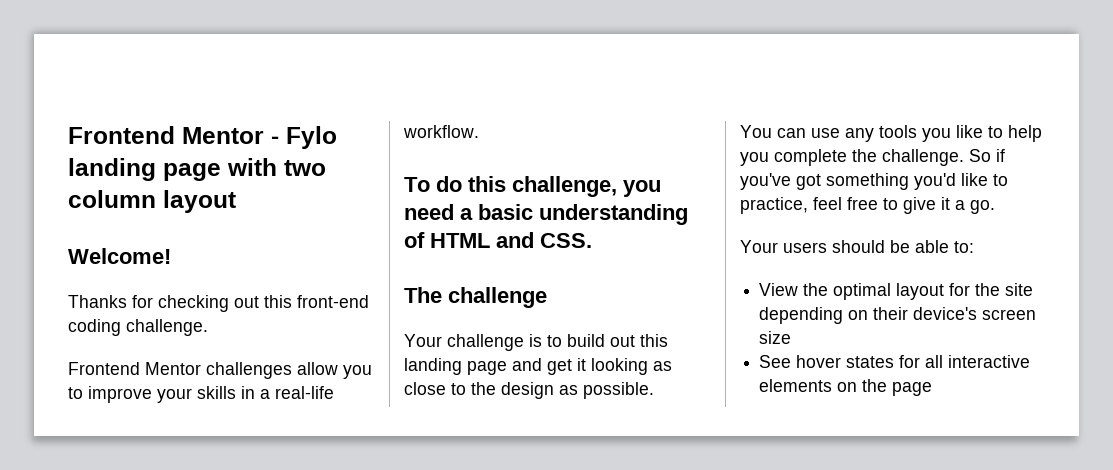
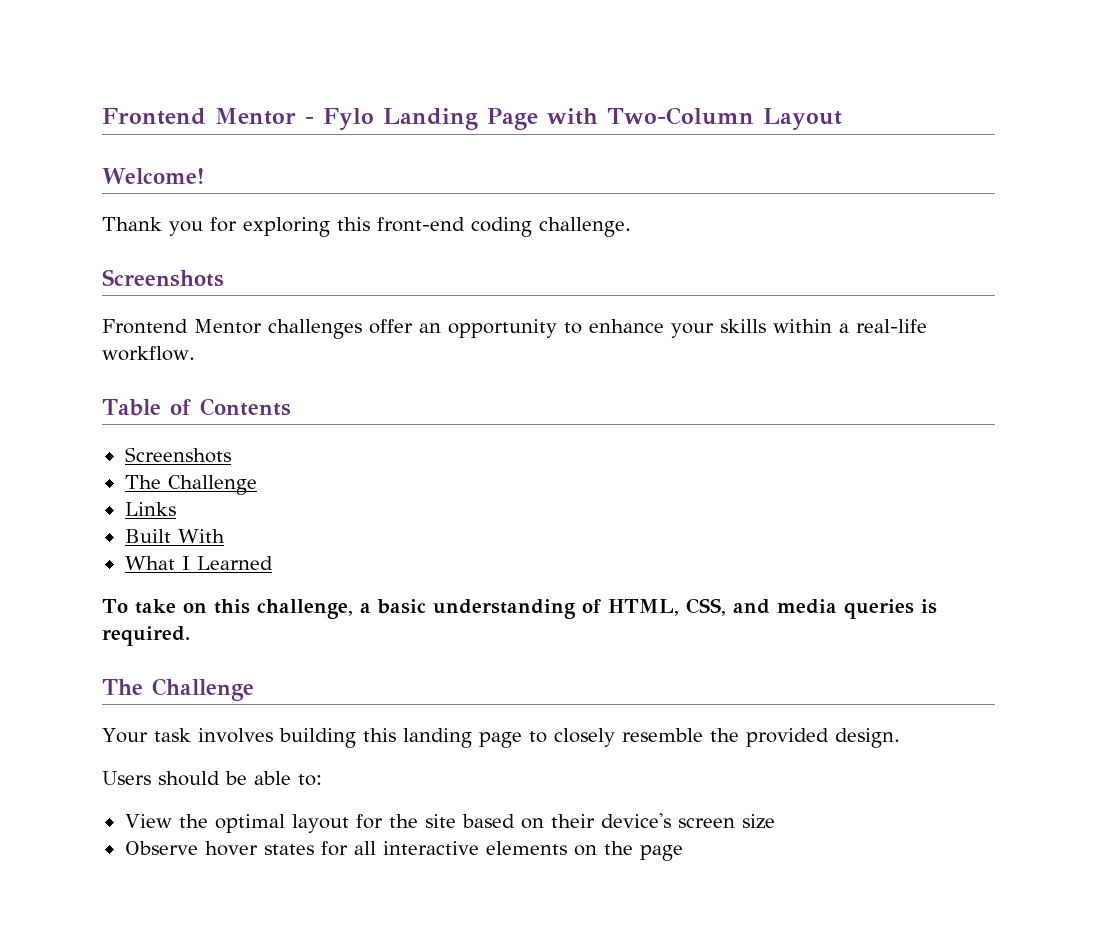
- Frontend Mentor - Fylo landing page with two column layout
+ Frontend Mentor - Fylo Landing Page with Two-Column Layout
  Welcome!
- Thanks for checking out this front-end coding challenge.
+ Thank you for exploring this front-end coding challenge.
+ Screenshots
- Frontend Mentor challenges allow you to improve your skills in a real-life workflow.
+ Frontend Mentor challenges offer an opportunity to enhance your skills within a real-life workflow.
- To do this challenge, you need a basic understanding of HTML and CSS.
- The challenge
- Your challenge is to build out this landing page and get it looking as close to the design as possible.
- You can use any tools you like to help you complete the challenge. So if you've got something you'd like to practice, feel free to give it a go.
- Your users should be able to:
+ Table of Contents
+ Screenshots
+ The Challenge
+ Links
+ Built With
+ What I Learned
+ To take on this challenge, a basic understanding of HTML, CSS, and media queries is required.
+ The Challenge
+ Your task involves building this landing page to closely resemble the provided design.
+ Users should be able to:
- View the optimal layout for the site depending on their device's screen size
+ View the optimal layout for the site based on their device's screen size
- See hover states for all interactive elements on the page
+ Observe hover states for all interactive elements on the page

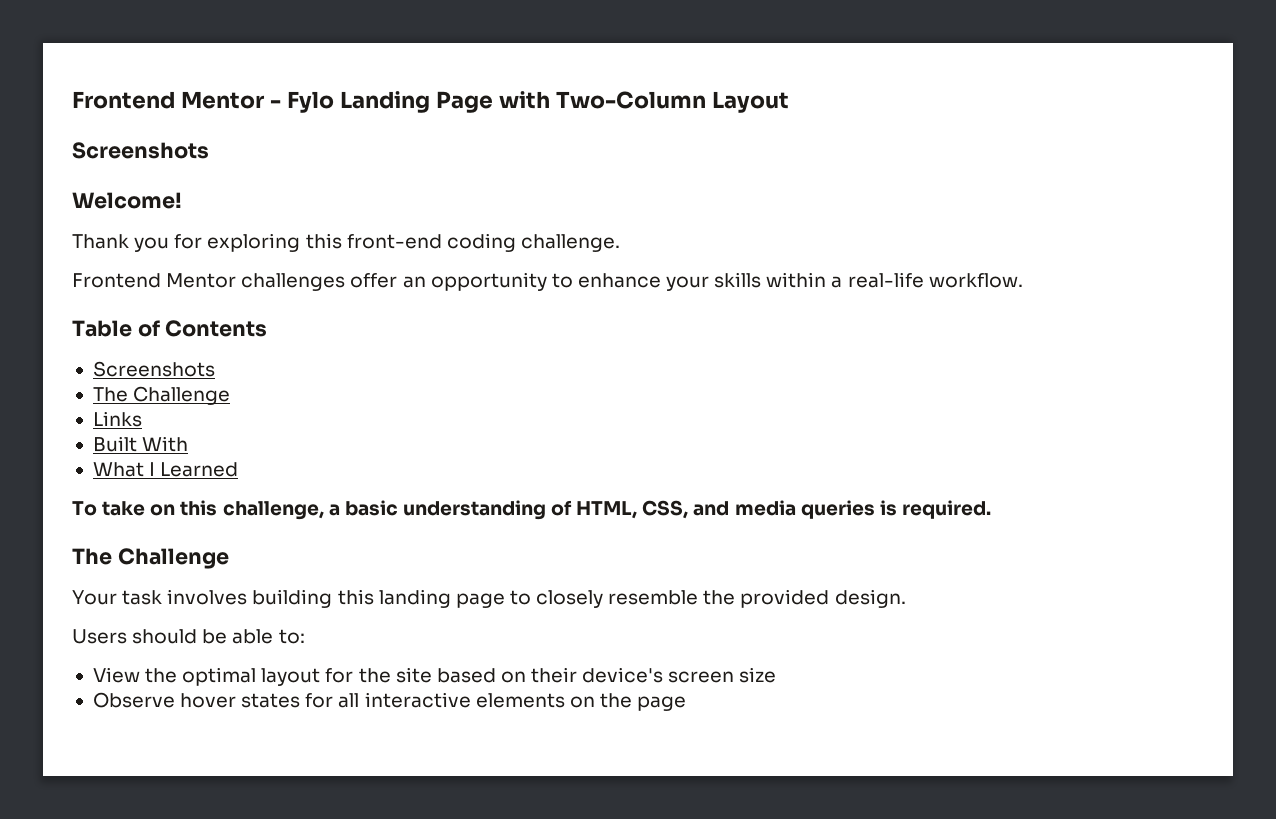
  Frontend Mentor - Fylo Landing Page with Two-Column Layout
+ Screenshots
  Thank you for exploring this front-end coding challenge.
- Screenshots

